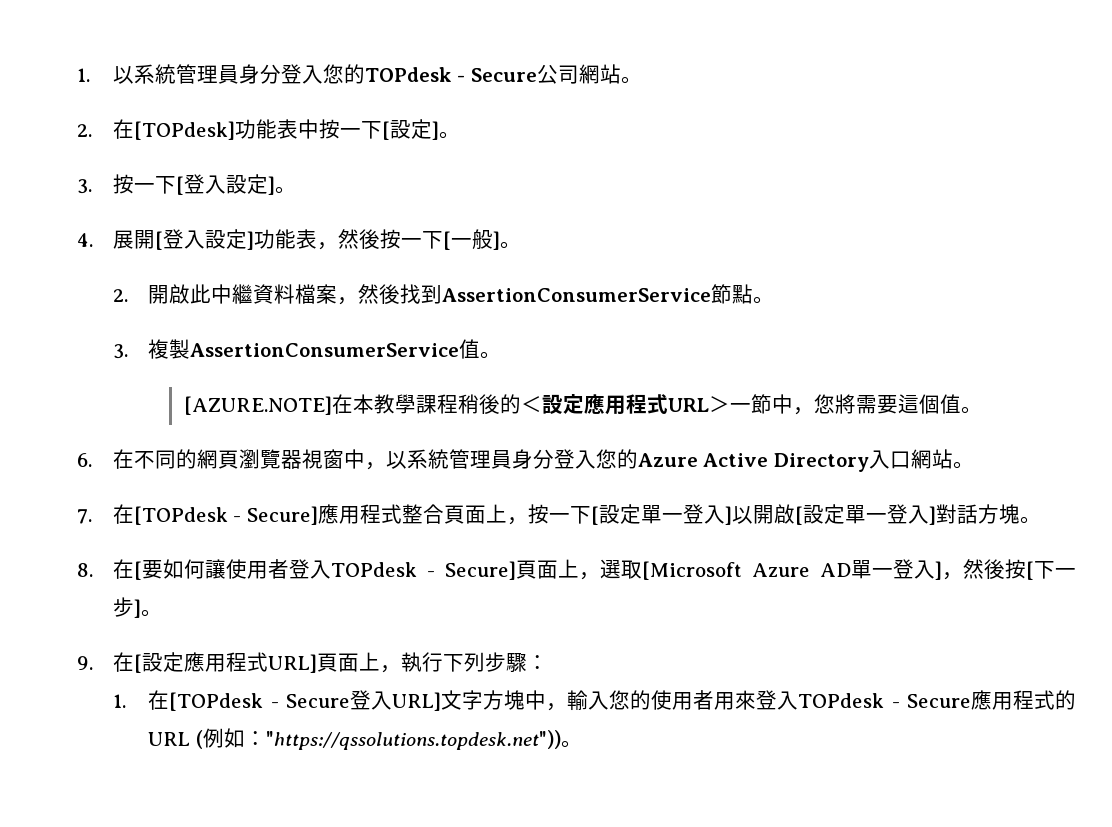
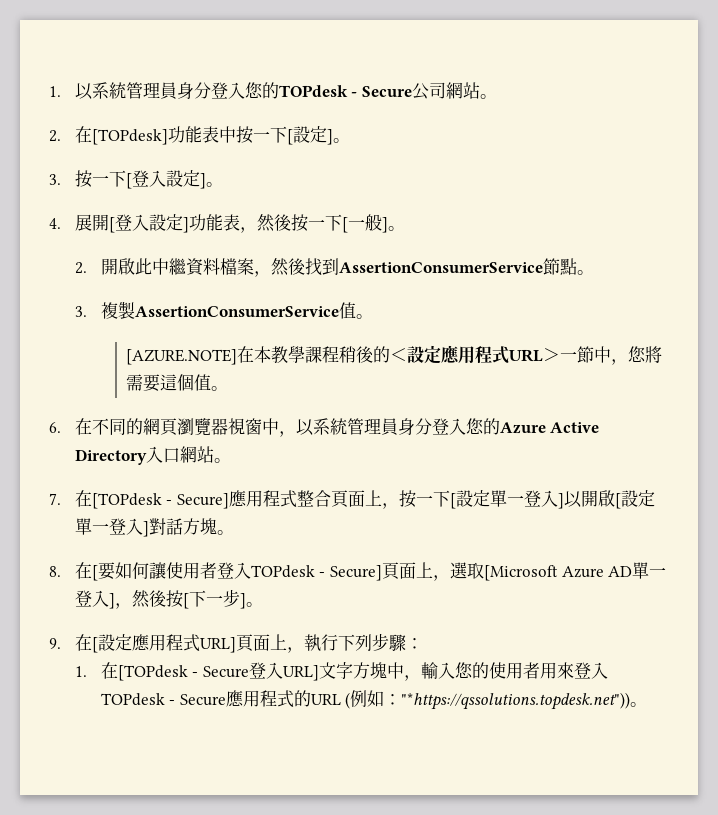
- 1.在[TOPdesk - Secure登入URL]文字方塊中，輸入您的使用者用來登入TOPdesk - Secure應用程式的URL (例如："https://qssolutions.topdesk.net"))。
+ 1.在[TOPdesk - Secure登入URL]文字方塊中，輸入您的使用者用來登入TOPdesk - Secure應用程式的URL (例如："*https://qssolutions.topdesk.net"))。

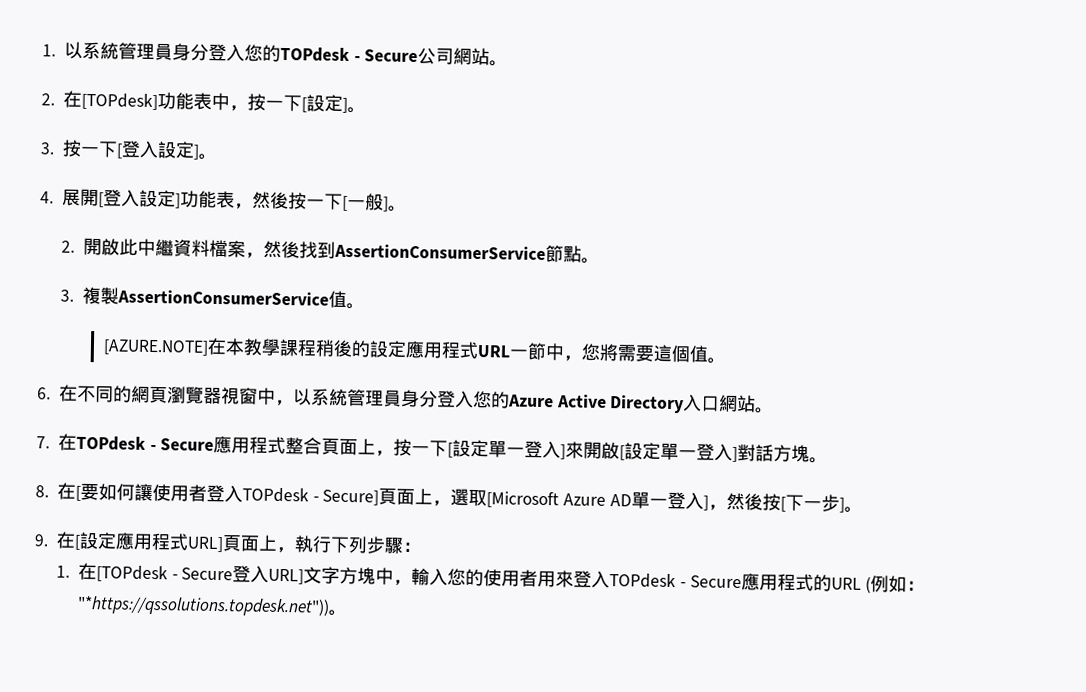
- 2.在[TOPdesk]功能表中按一下[設定]。
+ 2.在[TOPdesk]功能表中，按一下[設定]。
- [AZURE.NOTE]在本教學課程稍後的＜設定應用程式URL＞一節中，您將需要這個值。
+ [AZURE.NOTE]在本教學課程稍後的設定應用程式URL一節中，您將需要這個值。
- 7.在[TOPdesk - Secure]應用程式整合頁面上，按一下[設定單一登入]以開啟[設定單一登入]對話方塊。
+ 7.在TOPdesk - Secure應用程式整合頁面上，按一下[設定單一登入]來開啟[設定單一登入]對話方塊。

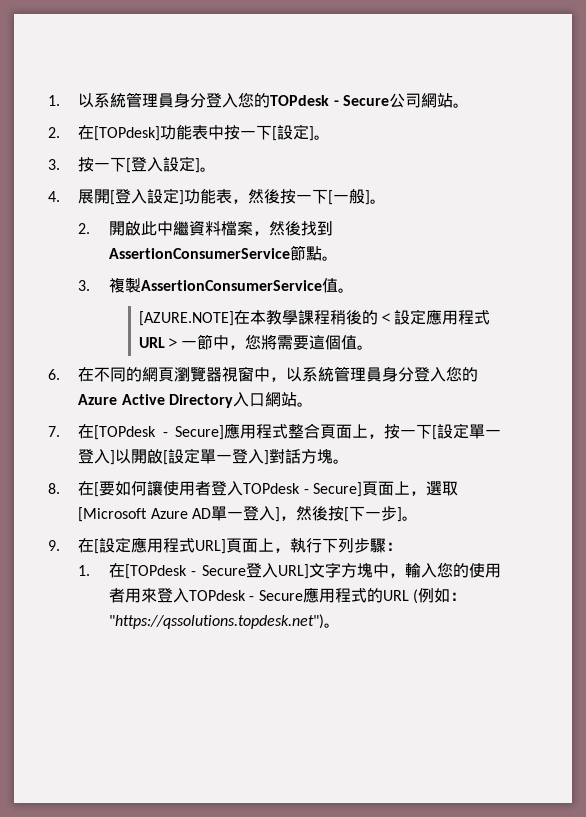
- 2.在[TOPdesk]功能表中，按一下[設定]。
+ 2.在[TOPdesk]功能表中按一下[設定]。
- [AZURE.NOTE]在本教學課程稍後的設定應用程式URL一節中，您將需要這個值。
+ [AZURE.NOTE]在本教學課程稍後的＜設定應用程式URL＞一節中，您將需要這個值。
- 7.在TOPdesk - Secure應用程式整合頁面上，按一下[設定單一登入]來開啟[設定單一登入]對話方塊。
+ 7.在[TOPdesk - Secure]應用程式整合頁面上，按一下[設定單一登入]以開啟[設定單一登入]對話方塊。
- 1.在[TOPdesk - Secure登入URL]文字方塊中，輸入您的使用者用來登入TOPdesk - Secure應用程式的URL (例如："*https://qssolutions.topdesk.net"))。
+ 1.在[TOPdesk - Secure登入URL]文字方塊中，輸入您的使用者用來登入TOPdesk - Secure應用程式的URL (例如："https://qssolutions.topdesk.net")。

